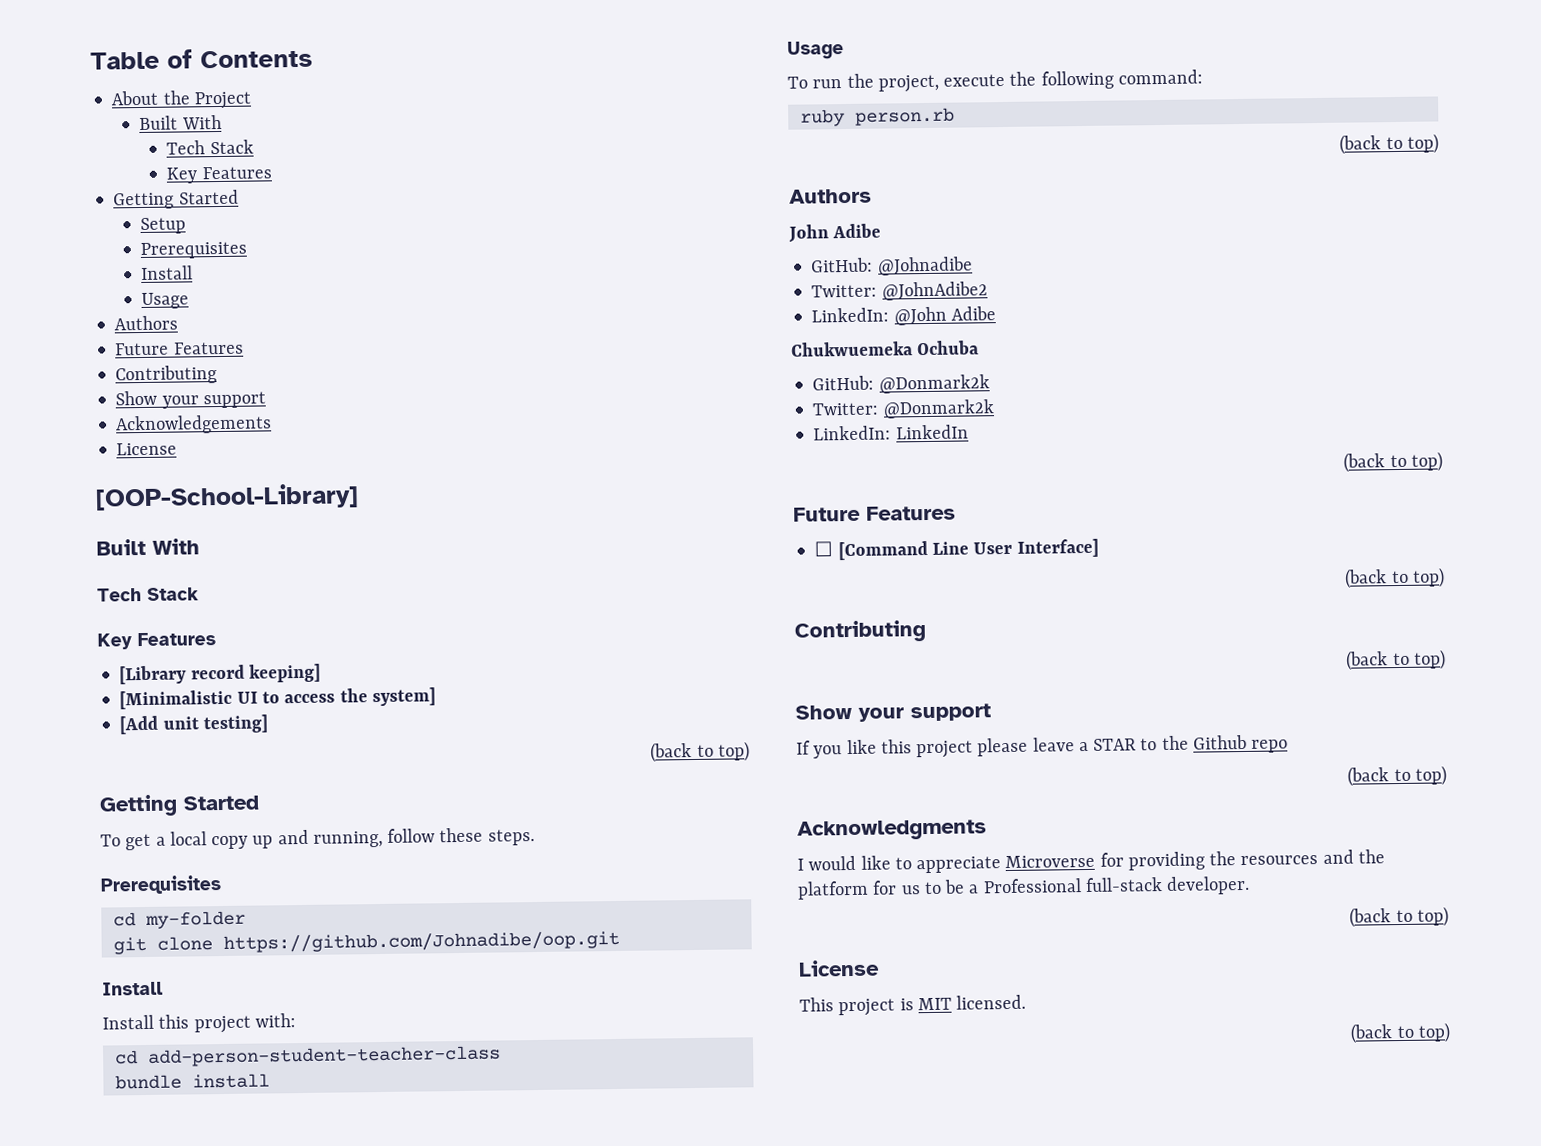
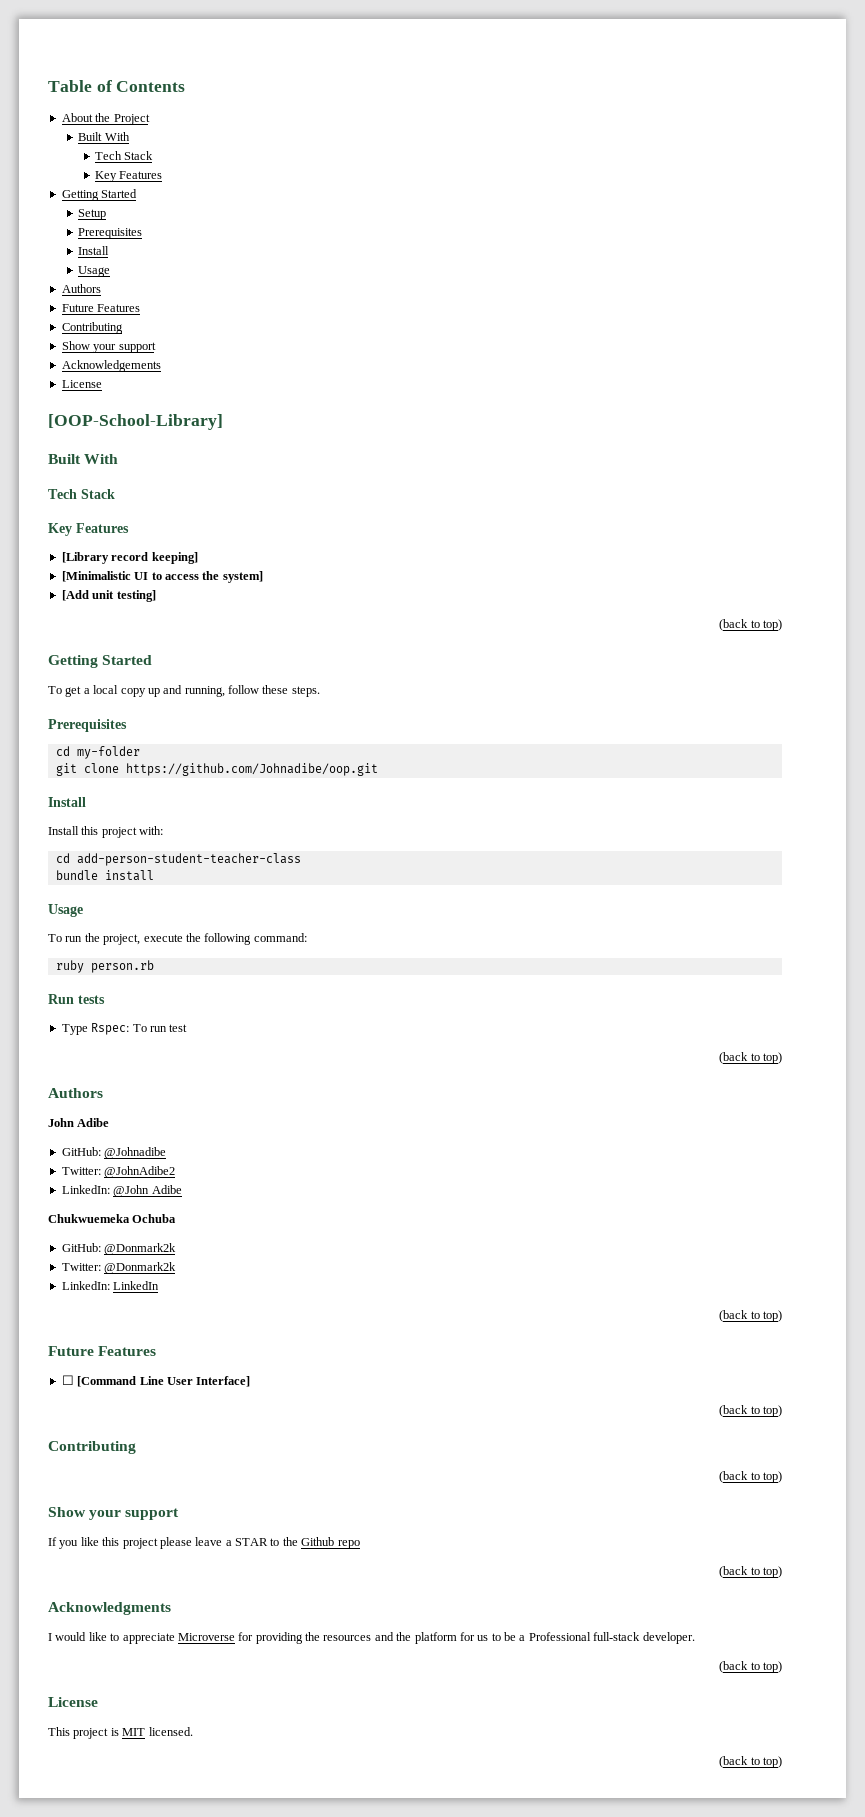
+ Run tests
+ Type Rspec: To run test

